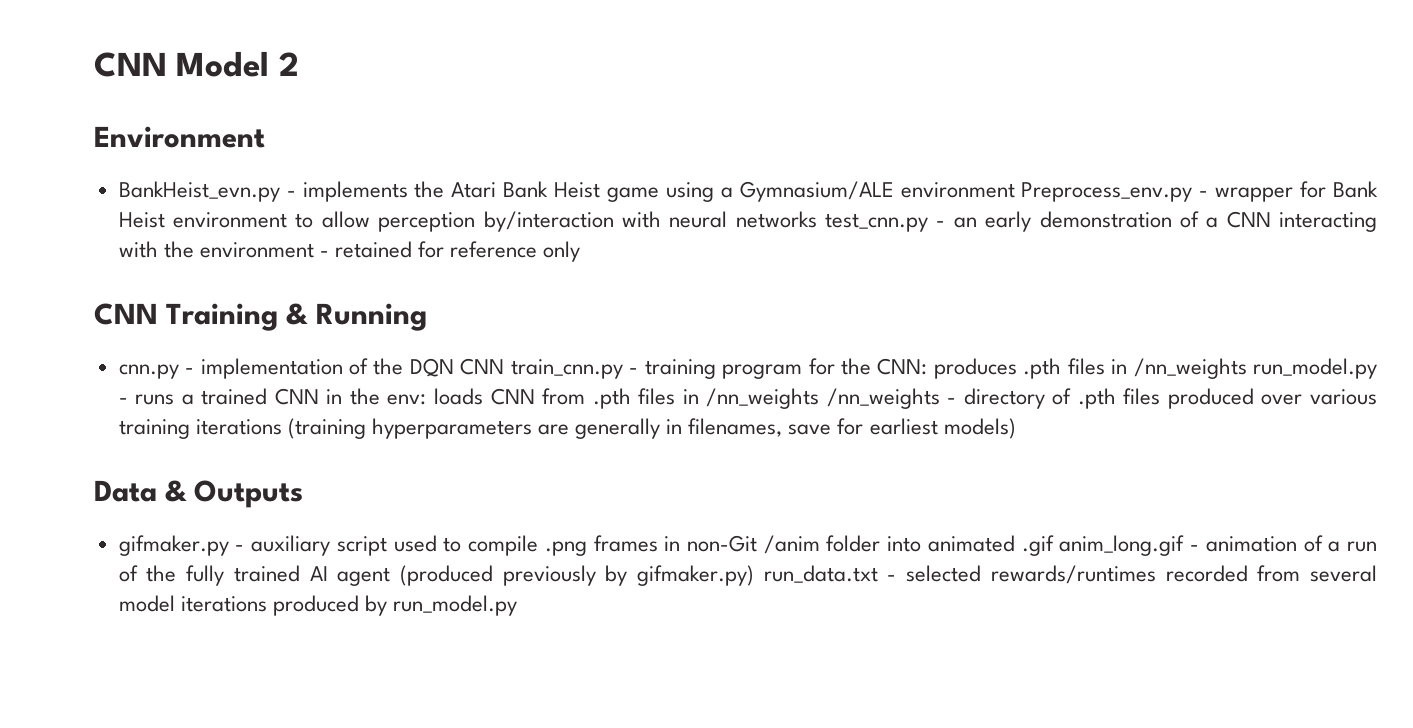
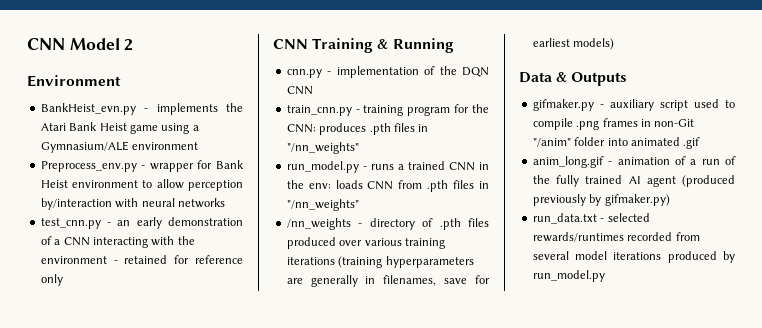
- BankHeist_evn.py - implements the Atari Bank Heist game using a Gymnasium/ALE environment Preprocess_env.py - wrapper for Bank Heist environment to allow perception by/interaction with neural networks test_cnn.py - an early demonstration of a CNN interacting with the environment - retained for reference only
+ BankHeist_evn.py - implements the Atari Bank Heist game using a Gymnasium/ALE environment
+ Preprocess_env.py - wrapper for Bank Heist environment to allow perception by/interaction with neural networks
+ test_cnn.py - an early demonstration of a CNN interacting with the environment - retained for reference only
- cnn.py - implementation of the DQN CNN train_cnn.py - training program for the CNN: produces .pth files in /nn_weights run_model.py - runs a trained CNN in the env: loads CNN from .pth files in /nn_weights /nn_weights - directory of .pth files produced over various training iterations (training hyperparameters are generally in filenames, save for earliest models)
+ cnn.py - implementation of the DQN CNN
+ train_cnn.py - training program for the CNN: produces .pth files in "/nn_weights"
+ run_model.py - runs a trained CNN in the env: loads CNN from .pth files in "/nn_weights"
+ /nn_weights - directory of .pth files produced over various training iterations (training hyperparameters are generally in filenames, save for earliest models)
- gifmaker.py - auxiliary script used to compile .png frames in non-Git /anim folder into animated .gif anim_long.gif - animation of a run of the fully trained AI agent (produced previously by gifmaker.py) run_data.txt - selected rewards/runtimes recorded from several model iterations produced by run_model.py
+ gifmaker.py - auxiliary script used to compile .png frames in non-Git "/anim" folder into animated .gif
+ anim_long.gif - animation of a run of the fully trained AI agent (produced previously by gifmaker.py)
+ run_data.txt - selected rewards/runtimes recorded from several model iterations produced by run_model.py

